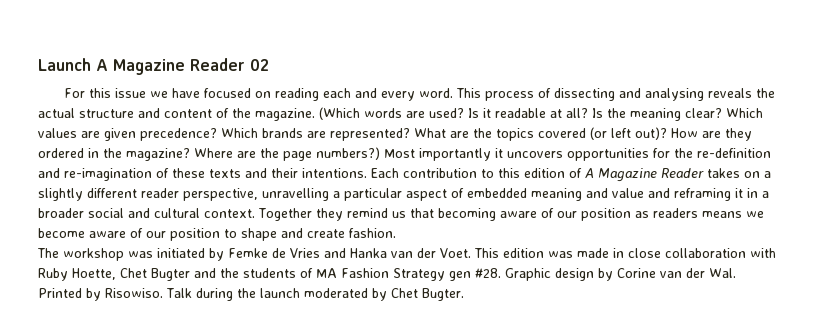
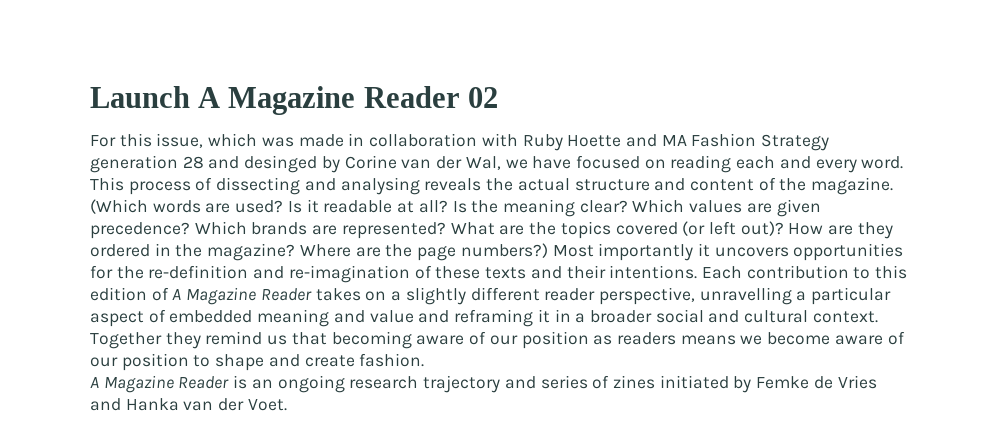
- For this issue we have focused on reading each and every word.
+ For this issue, which was made in collaboration with Ruby Hoette and MA Fashion Strategy generation 28 and desinged by Corine van der Wal, we have focused on reading each and every word.
- The workshop was initiated by Femke de Vries and Hanka van der Voet. This edition was made in close collaboration with Ruby Hoette, Chet Bugter and the students of MA Fashion Strategy gen #28. Graphic design by Corine van der Wal. Printed by Risowiso. Talk during the launch moderated by Chet Bugter.
+ A Magazine Reader is an ongoing research trajectory and series of zines initiated by Femke de Vries and Hanka van der Voet.

